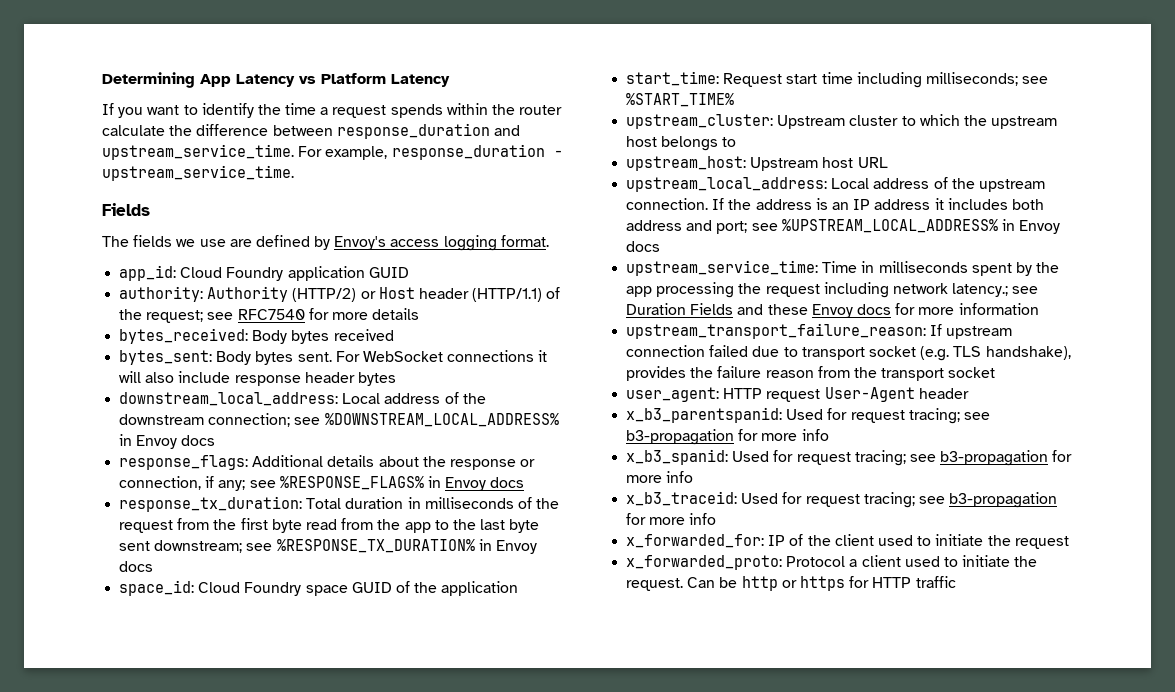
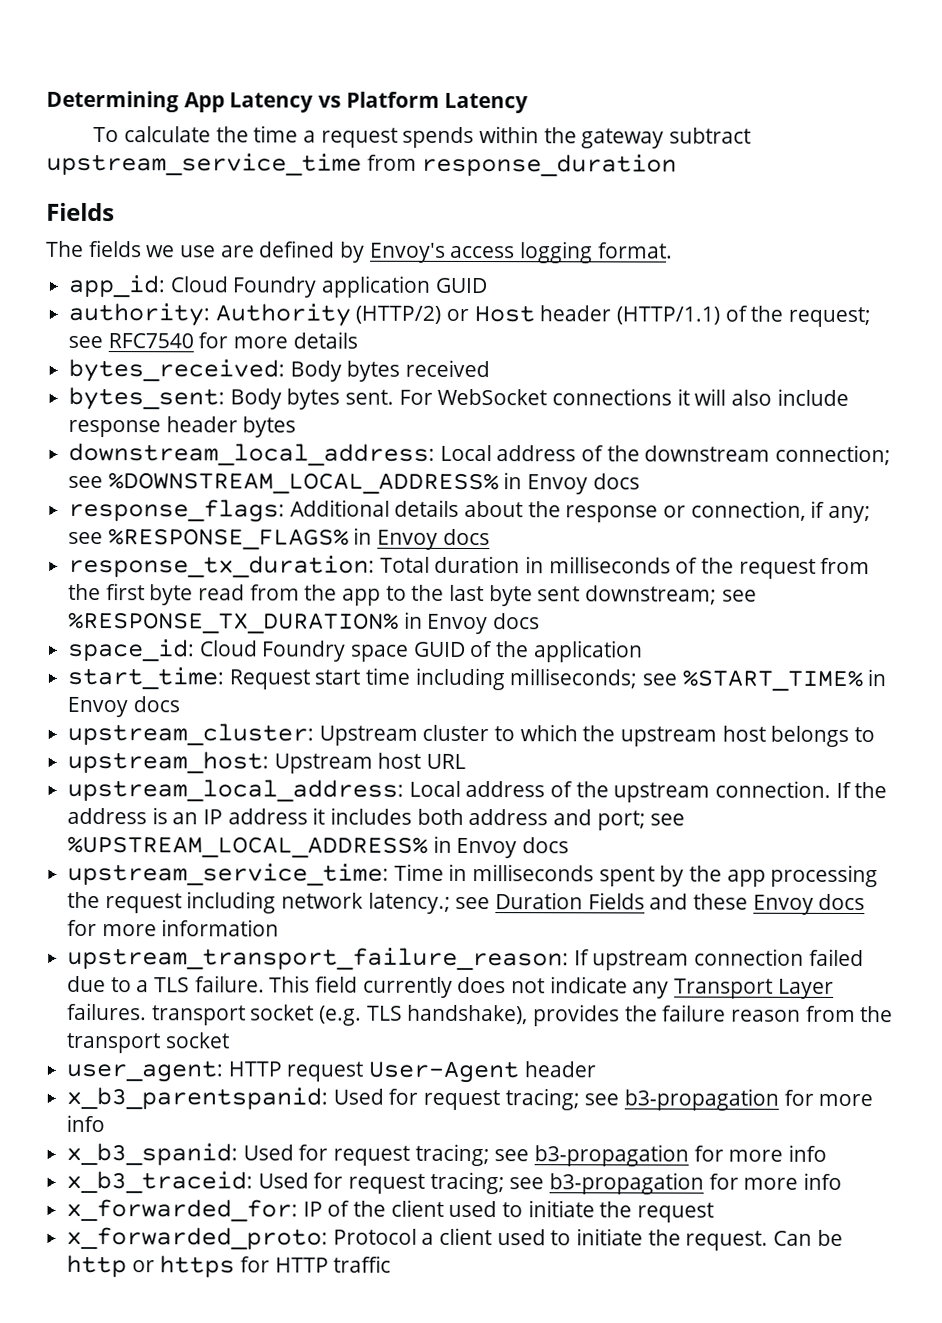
- If you want to identify the time a request spends within the router calculate the difference between response_duration and upstream_service_time. For example, response_duration - upstream_service_time.
+ To calculate the time a request spends within the gateway subtract upstream_service_time from response_duration
- start_time: Request start time including milliseconds; see %START_TIME%
+ start_time: Request start time including milliseconds; see %START_TIME% in Envoy docs
- upstream_transport_failure_reason: If upstream connection failed due to transport socket (e.g. TLS handshake), provides the failure reason from the transport socket
+ upstream_transport_failure_reason: If upstream connection failed due to a TLS failure. This field currently does not indicate any Transport Layer failures. transport socket (e.g. TLS handshake), provides the failure reason from the transport socket

